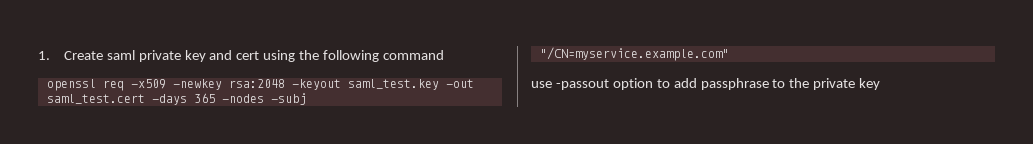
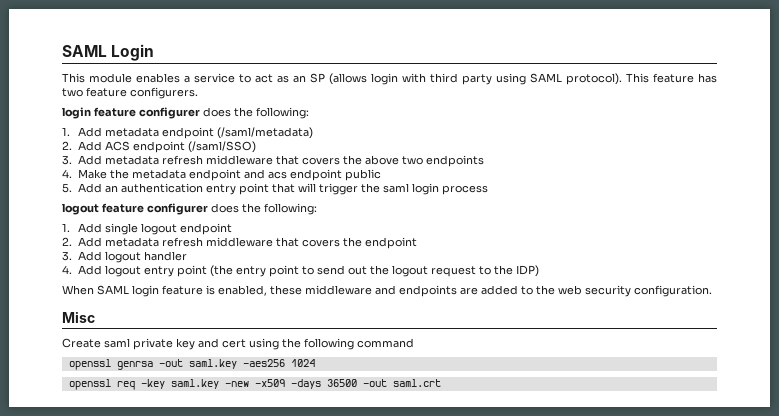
- 1. Create saml private key and cert using the following command
+ SAML Login
+ This module enables a service to act as an SP (allows login with third party using SAML protocol). This feature has two feature configurers.
+ login feature configurer does the following:
+ 1. Add metadata endpoint (/saml/metadata)
+ 2. Add ACS endpoint (/saml/SSO)
+ 3. Add metadata refresh middleware that covers the above two endpoints
+ 4. Make the metadata endpoint and acs endpoint public
+ 5. Add an authentication entry point that will trigger the saml login process
+ logout feature configurer does the following:
+ 1. Add single logout endpoint
+ 2. Add metadata refresh middleware that covers the endpoint
+ 3. Add logout handler
+ 4. Add logout entry point (the entry point to send out the logout request to the IDP)
+ When SAML login feature is enabled, these middleware and endpoints are added to the web security configuration.
+ Misc
+ Create saml private key and cert using the following command
- openssl req -x509 -newkey rsa:2048 -keyout saml_test.key -out saml_test.cert -days 365 -nodes -subj "/CN=myservice.example.com"
- use -passout option to add passphrase to the private key
+ openssl genrsa -out saml.key -aes256 1024
+ openssl req -key saml.key -new -x509 -days 36500 -out saml.crt

